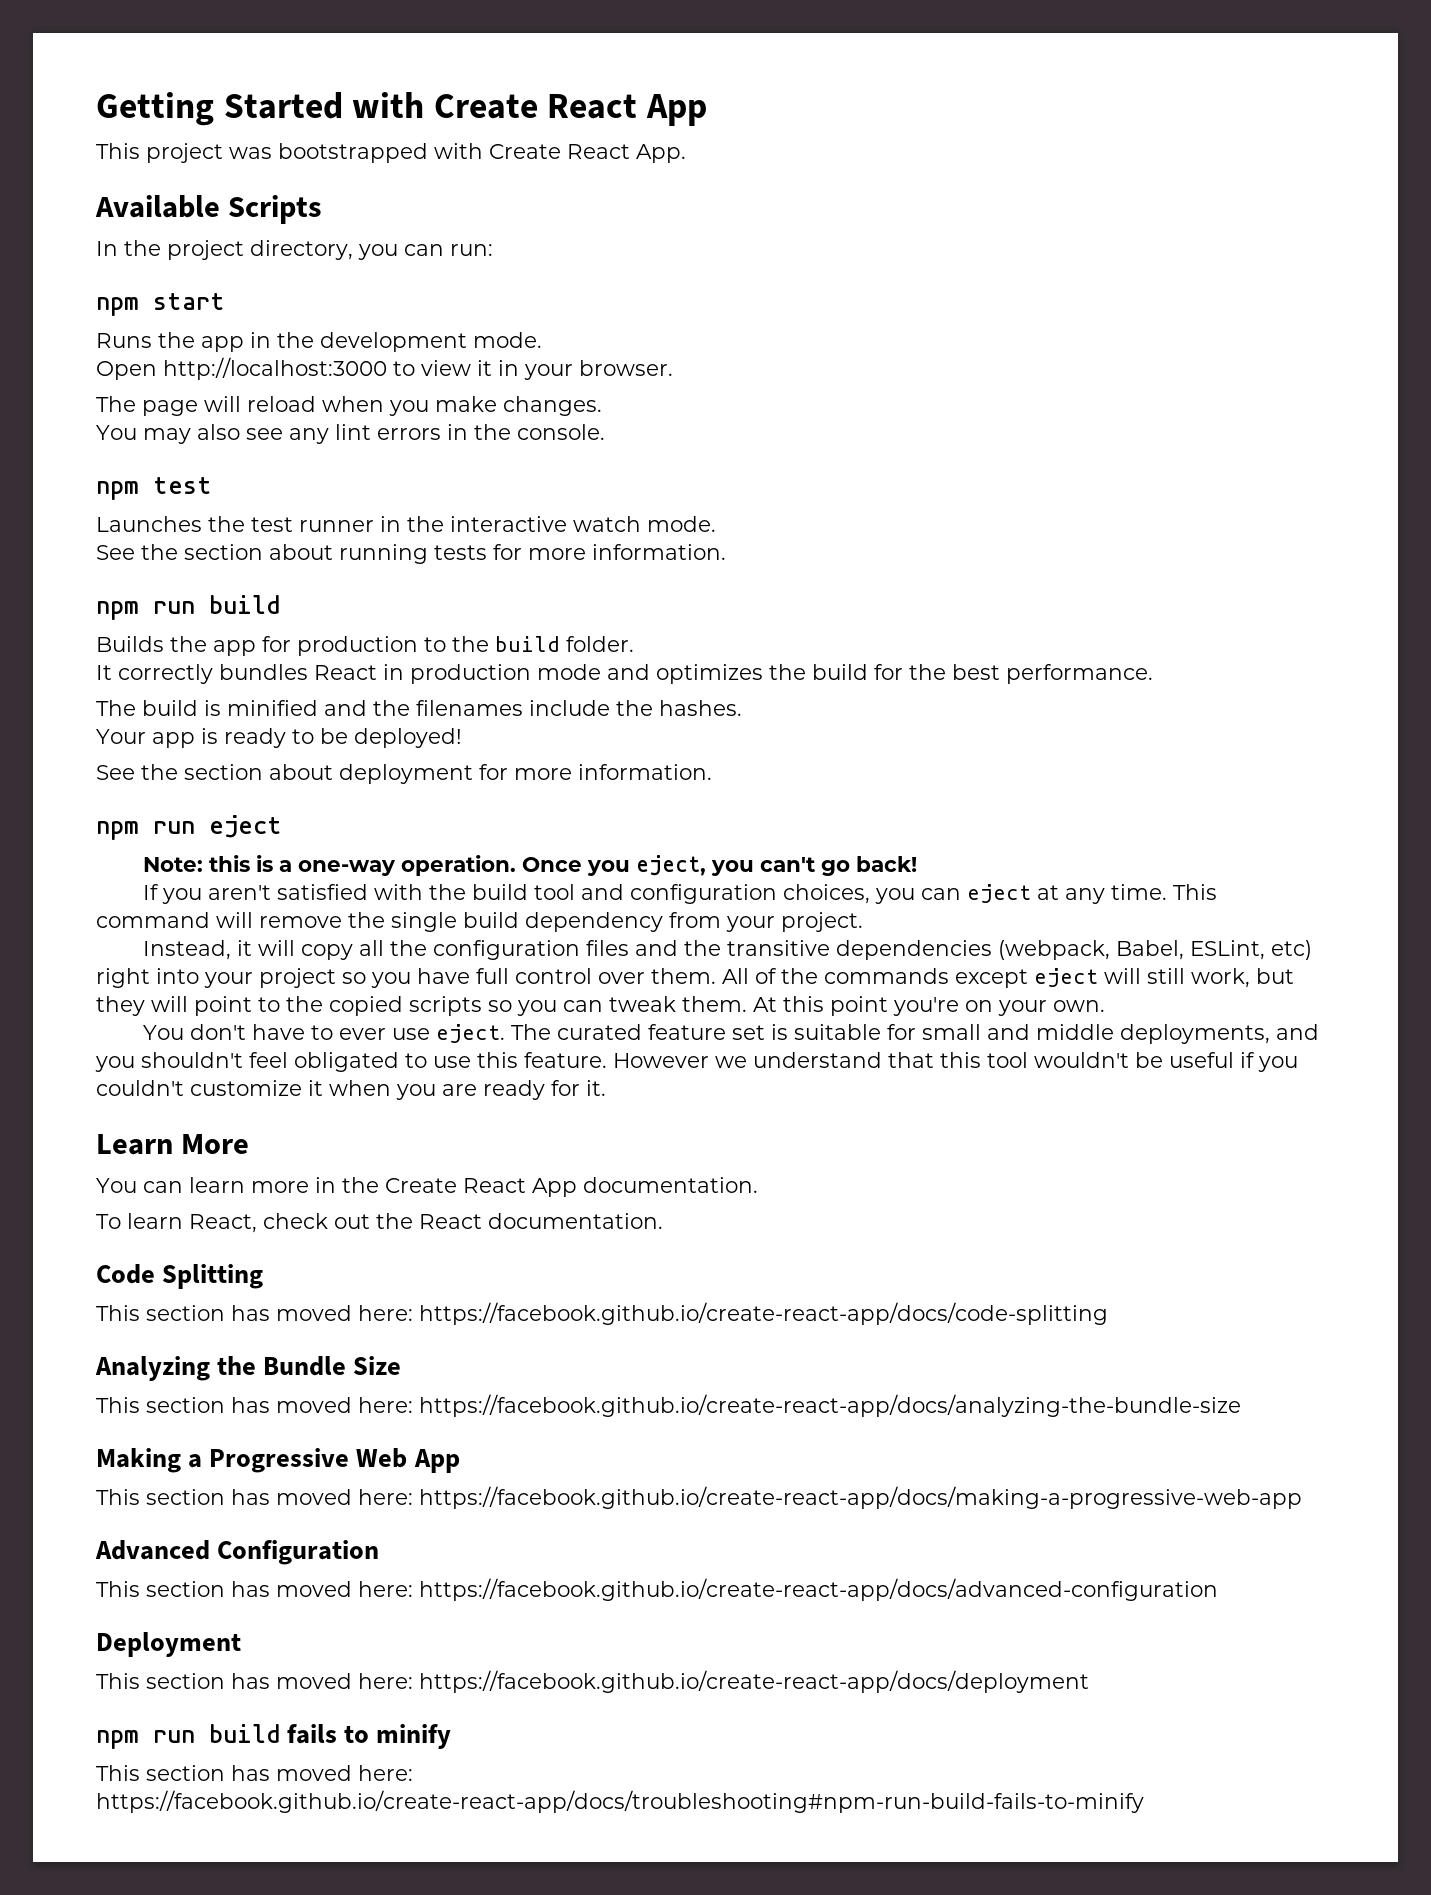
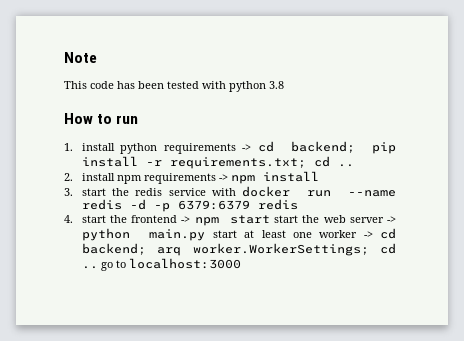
- Getting Started with Create React App
- This project was bootstrapped with Create React App.
- Available Scripts
- In the project directory, you can run:
- npm start
- Runs the app in the development mode.
- Open http://localhost:3000 to view it in your browser.
- The page will reload when you make changes.
- You may also see any lint errors in the console.
- npm test
- Launches the test runner in the interactive watch mode.
- See the section about running tests for more information.
- npm run build
- Builds the app for production to the build folder.
- It correctly bundles React in production mode and optimizes the build for the best performance.
- The build is minified and the filenames include the hashes.
- Your app is ready to be deployed!
- See the section about deployment for more information.
- npm run eject
- Note: this is a one-way operation. Once you eject, you can't go back!
- If you aren't satisfied with the build tool and configuration choices, you can eject at any time. This command will remove the single build dependency from your project.
- Instead, it will copy all the configuration files and the transitive dependencies (webpack, Babel, ESLint, etc) right into your project so you have full control over them. All of the commands except eject will still work, but they will point to the copied scripts so you can tweak them. At this point you're on your own.
- You don't have to ever use eject. The curated feature set is suitable for small and middle deployments, and you shouldn't feel obligated to use this feature. However we understand that this tool wouldn't be useful if you couldn't customize it when you are ready for it.
- Learn More
- You can learn more in the Create React App documentation.
- To learn React, check out the React documentation.
- Code Splitting
- This section has moved here: https://facebook.github.io/create-react-app/docs/code-splitting
- Analyzing the Bundle Size
- This section has moved here: https://facebook.github.io/create-react-app/docs/analyzing-the-bundle-size
- Making a Progressive Web App
- This section has moved here: https://facebook.github.io/create-react-app/docs/making-a-progressive-web-app
- Advanced Configuration
- This section has moved here: https://facebook.github.io/create-react-app/docs/advanced-configuration
- Deployment
- This section has moved here: https://facebook.github.io/create-react-app/docs/deployment
- npm run build fails to minify
- This section has moved here: https://facebook.github.io/create-react-app/docs/troubleshooting#npm-run-build-fails-to-minify
+ Note
+ This code has been tested with python 3.8
+ How to run
+ 1. install python requirements -> cd backend; pip install -r requirements.txt; cd ..
+ 2. install npm requirements -> npm install
+ 3. start the redis service with docker run --name redis -d -p 6379:6379 redis
+ 4. start the frontend -> npm start start the web server -> python main.py start at least one worker -> cd backend; arq worker.WorkerSettings; cd .. go to localhost:3000

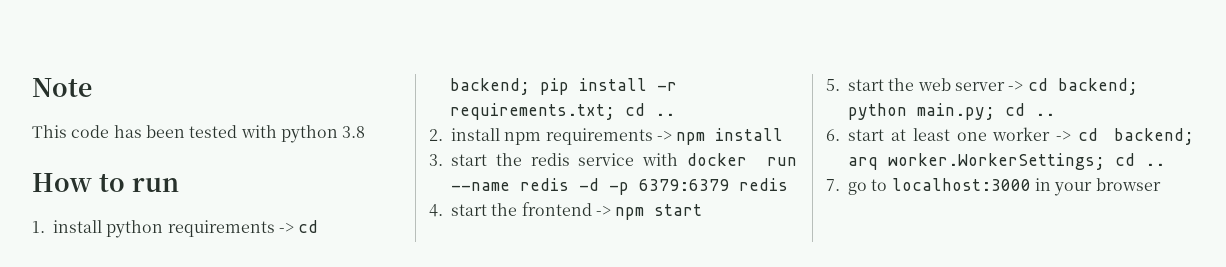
- 4. start the frontend -> npm start start the web server -> python main.py start at least one worker -> cd backend; arq worker.WorkerSettings; cd .. go to localhost:3000
+ 4. start the frontend -> npm start
+ 5. start the web server -> cd backend; python main.py; cd ..
+ 6. start at least one worker -> cd backend; arq worker.WorkerSettings; cd ..
+ 7. go to localhost:3000 in your browser

